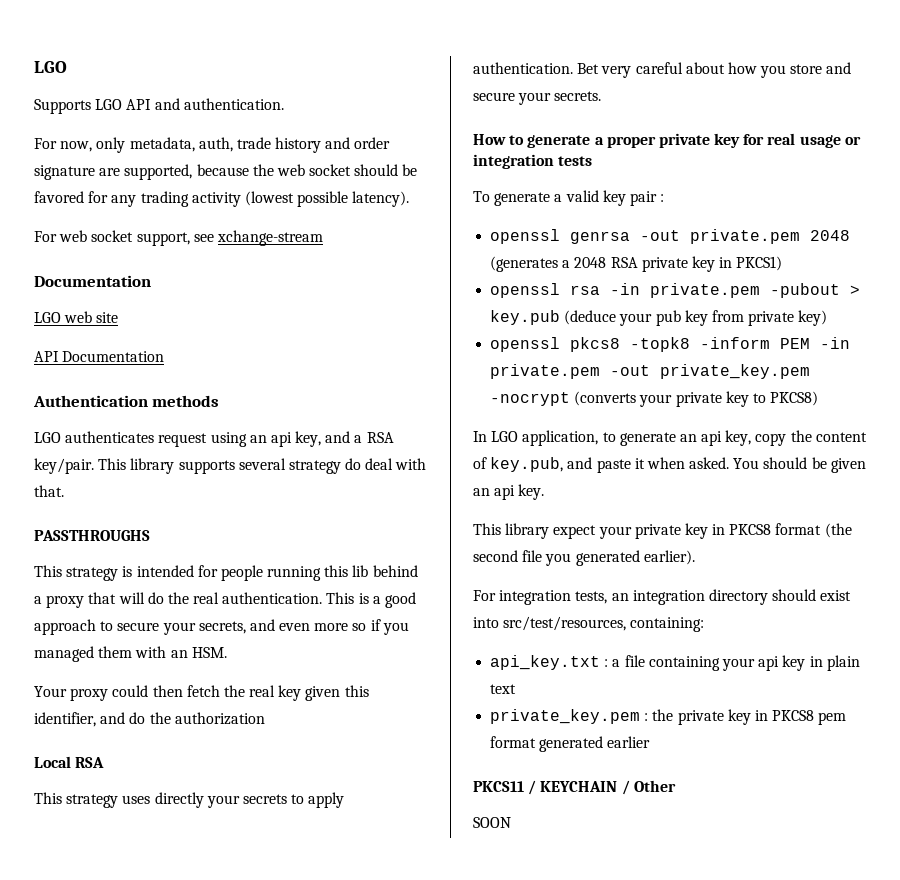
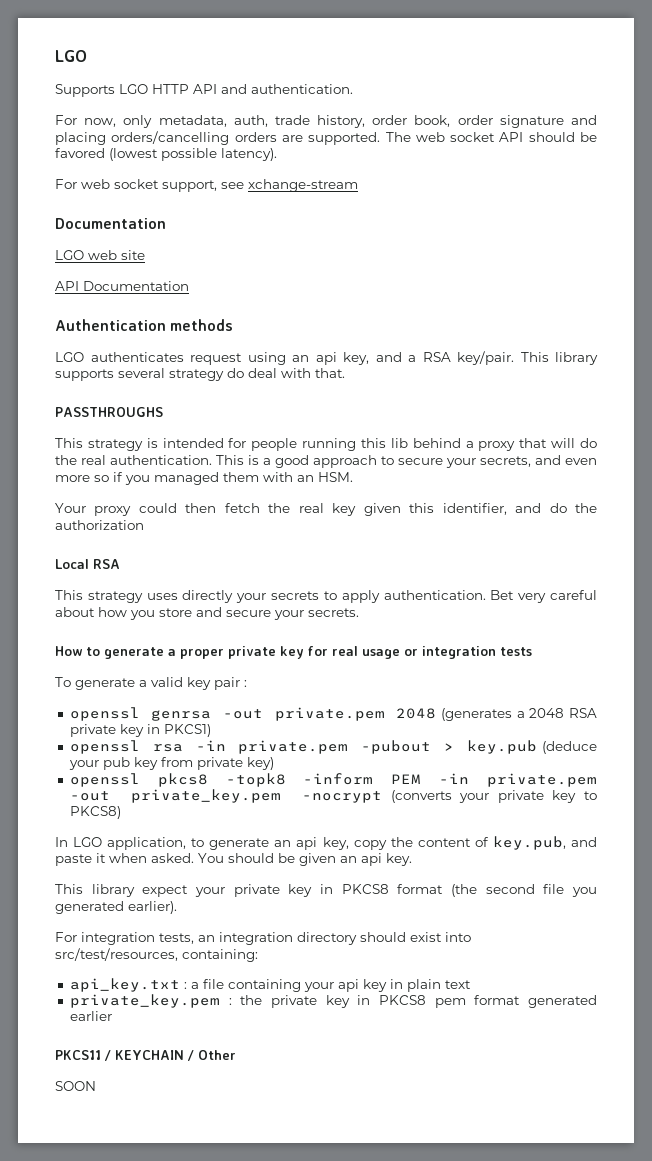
- Supports LGO API and authentication.
+ Supports LGO HTTP API and authentication.
- For now, only metadata, auth, trade history and order signature are supported, because the web socket should be favored for any trading activity (lowest possible latency).
+ For now, only metadata, auth, trade history, order book, order signature and placing orders/cancelling orders are supported. The web socket API should be favored (lowest possible latency).

